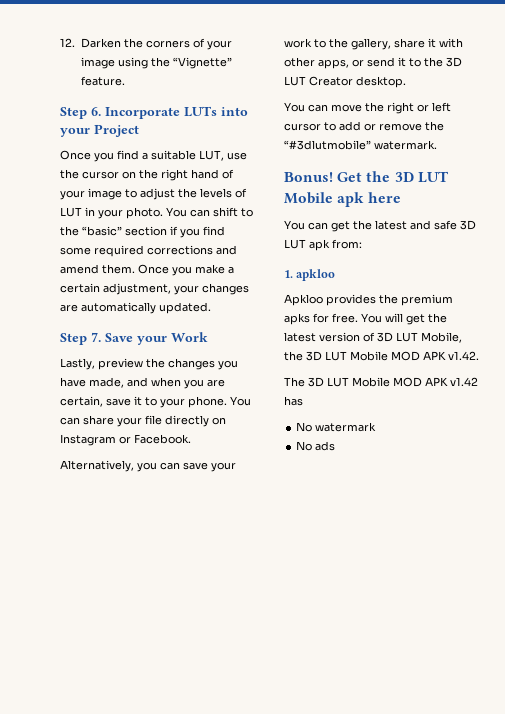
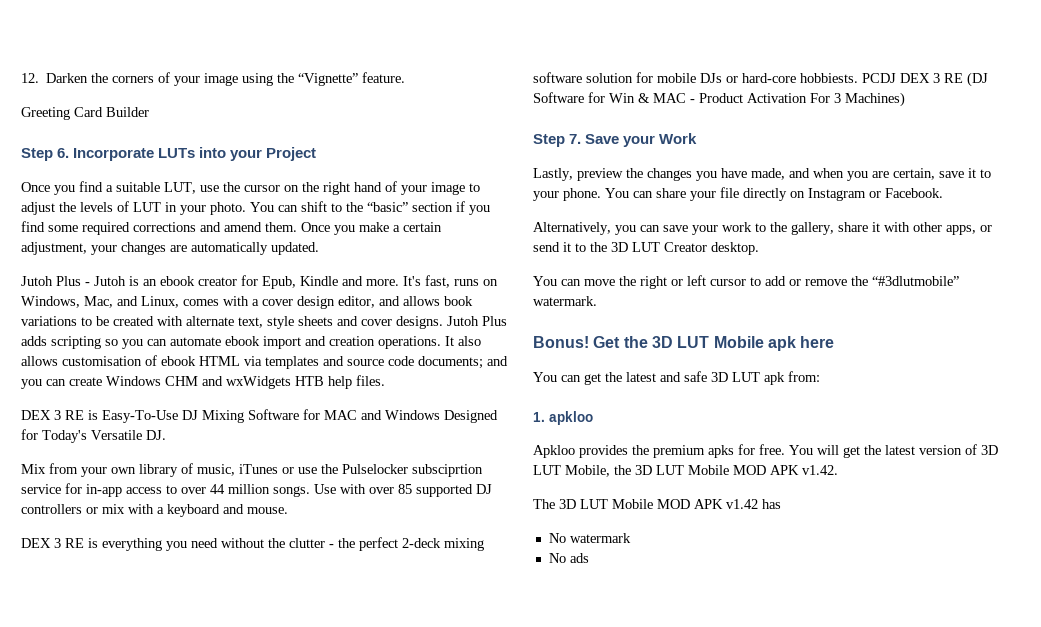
+ Greeting Card Builder
+ Jutoh Plus - Jutoh is an ebook creator for Epub, Kindle and more. It's fast, runs on Windows, Mac, and Linux, comes with a cover design editor, and allows book variations to be created with alternate text, style sheets and cover designs. Jutoh Plus adds scripting so you can automate ebook import and creation operations. It also allows customisation of ebook HTML via templates and source code documents; and you can create Windows CHM and wxWidgets HTB help files.
+ DEX 3 RE is Easy-To-Use DJ Mixing Software for MAC and Windows Designed for Today's Versatile DJ.
+ Mix from your own library of music, iTunes or use the Pulselocker subsciprtion service for in-app access to over 44 million songs. Use with over 85 supported DJ controllers or mix with a keyboard and mouse.
+ DEX 3 RE is everything you need without the clutter - the perfect 2-deck mixing software solution for mobile DJs or hard-core hobbiests. PCDJ DEX 3 RE (DJ Software for Win & MAC - Product Activation For 3 Machines)

